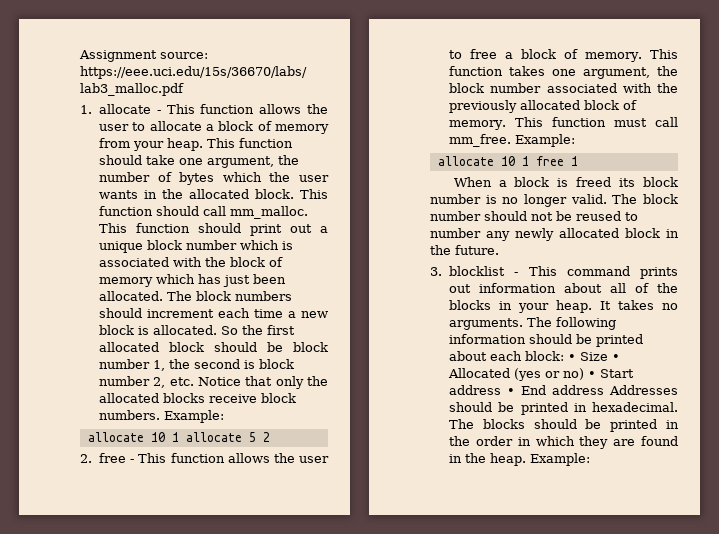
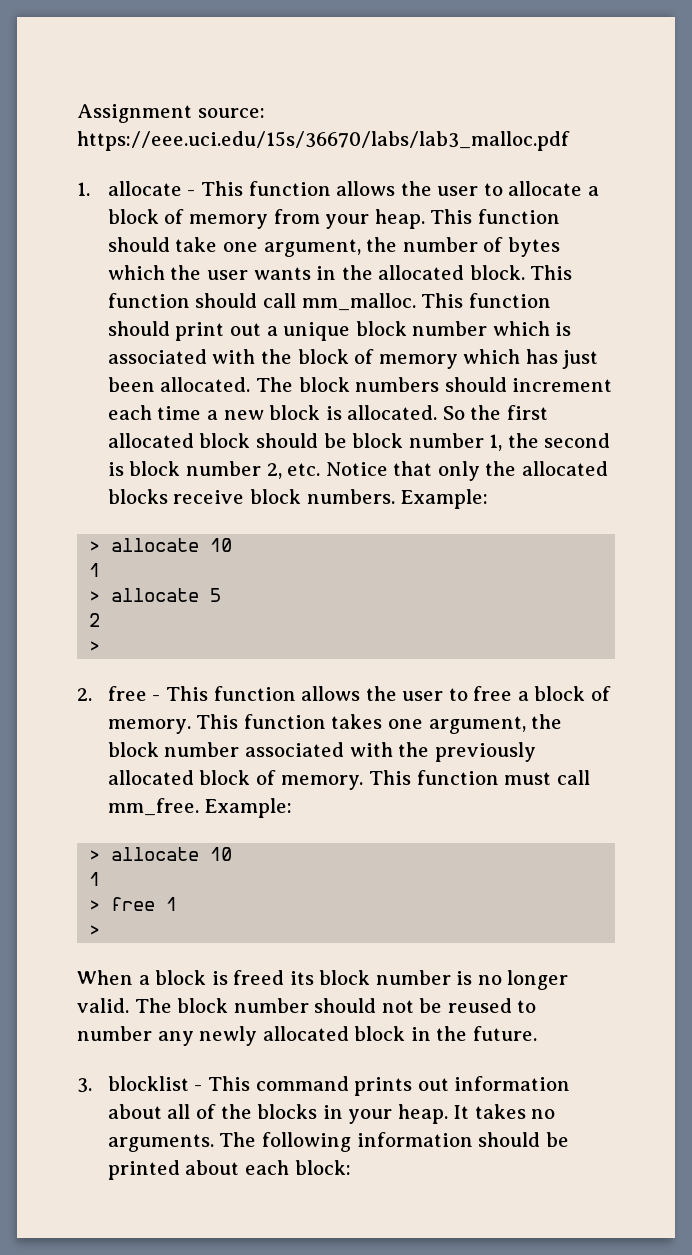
  So the first allocated block should be block number 1, the second is block number 2, etc. Notice that only the allocated blocks receive block numbers. Example:
- allocate 10 1 allocate 5 2
+ > allocate 10
+ 1
+ > allocate 5
+ 2
+ >
  This function must call mm_free. Example:
- allocate 10 1 free 1
+ > allocate 10
+ 1
+ > free 1
+ >
- The following information should be printed about each block: • Size • Allocated (yes or no) • Start address • End address Addresses should be printed in hexadecimal. The blocks should be printed in the order in which they are found in the heap. Example:
+ The following information should be printed about each block:

